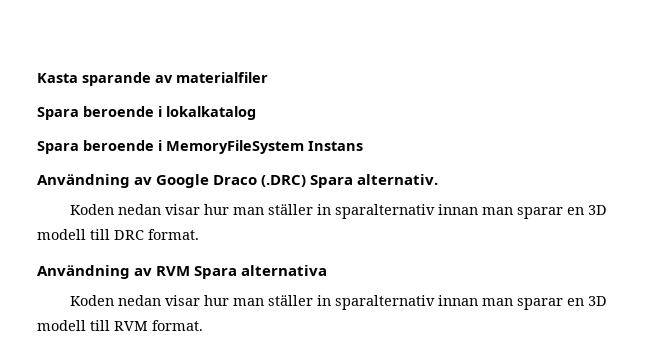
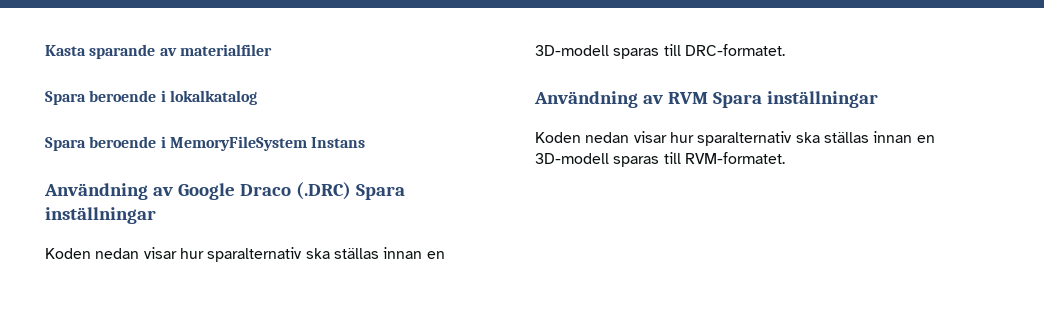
- Användning av Google Draco (.DRC) Spara alternativ.
- Koden nedan visar hur man ställer in sparalternativ innan man sparar en 3D modell till DRC format.
+ Användning av Google Draco (.DRC) Spara inställningar
+ Koden nedan visar hur sparalternativ ska ställas innan en 3D-modell sparas till DRC-formatet.
- Användning av RVM Spara alternativa
- Koden nedan visar hur man ställer in sparalternativ innan man sparar en 3D modell till RVM format.
+ Användning av RVM Spara inställningar
+ Koden nedan visar hur sparalternativ ska ställas innan en 3D-modell sparas till RVM-formatet.

